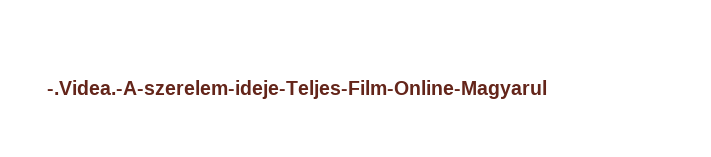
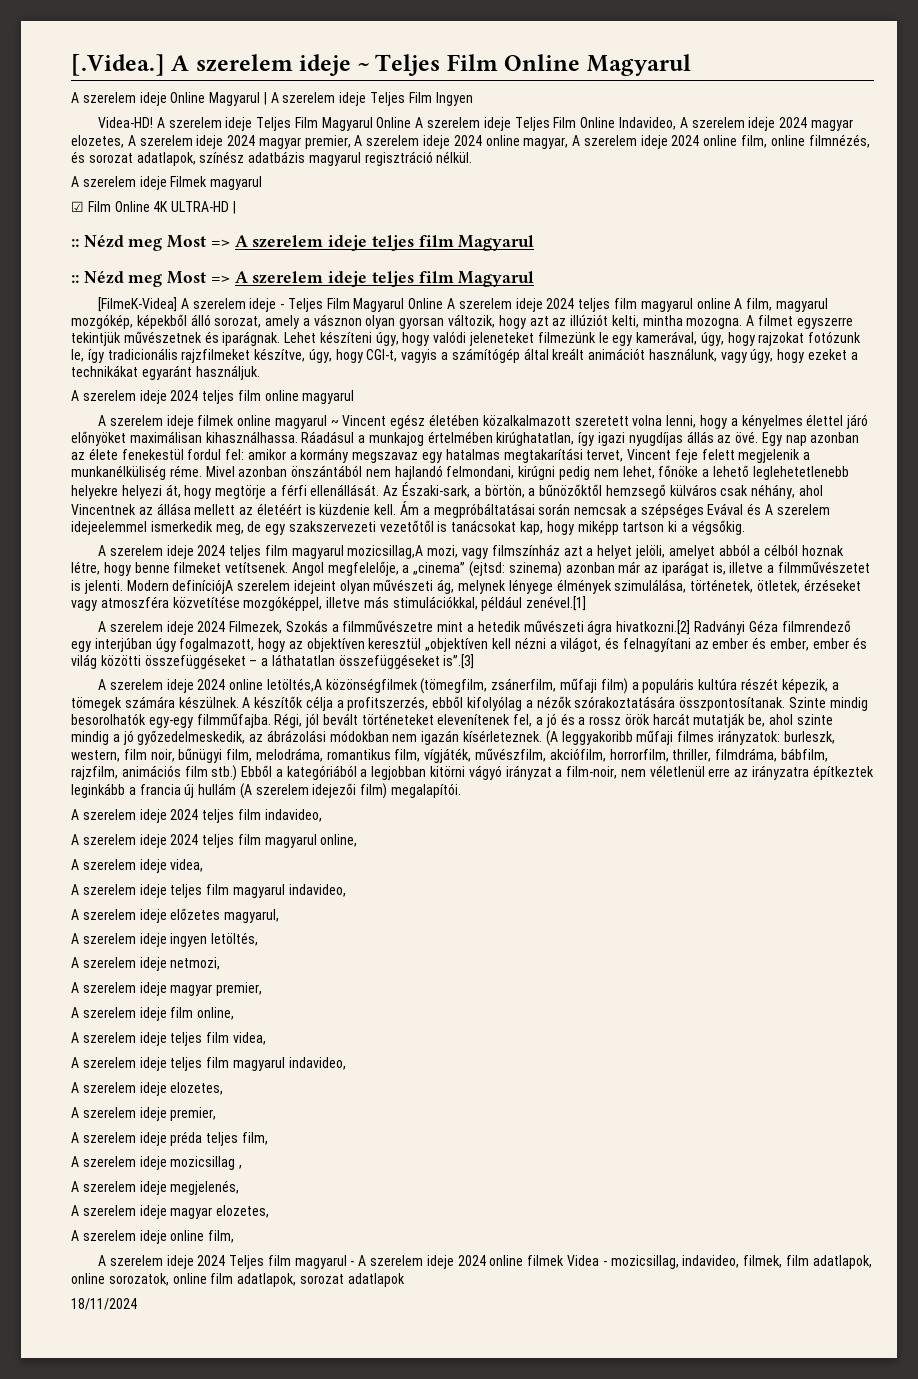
- -.Videa.-A-szerelem-ideje-Teljes-Film-Online-Magyarul
+ [.Videa.] A szerelem ideje ~ Teljes Film Online Magyarul
+ A szerelem ideje Online Magyarul | A szerelem ideje Teljes Film Ingyen
+ Videa-HD! A szerelem ideje Teljes Film Magyarul Online A szerelem ideje Teljes Film Online Indavideo, A szerelem ideje 2024 magyar elozetes, A szerelem ideje 2024 magyar premier, A szerelem ideje 2024 online magyar, A szerelem ideje 2024 online film, online filmnézés, és sorozat adatlapok, színész adatbázis magyarul regisztráció nélkül.
+ A szerelem ideje Filmek magyarul
+ ☑ Film Online 4K ULTRA-HD |
+ :: Nézd meg Most => A szerelem ideje teljes film Magyarul
+ :: Nézd meg Most => A szerelem ideje teljes film Magyarul
+ [FilmeK-Videa] A szerelem ideje - Teljes Film Magyarul Online A szerelem ideje 2024 teljes film magyarul online A film, magyarul mozgókép, képekből álló sorozat, amely a vásznon olyan gyorsan változik, hogy azt az illúziót kelti, mintha mozogna. A filmet egyszerre tekintjük művészetnek és iparágnak. Lehet készíteni úgy, hogy valódi jeleneteket filmezünk le egy kamerával, úgy, hogy rajzokat fotózunk le, így tradicionális rajzfilmeket készítve, úgy, hogy CGI-t, vagyis a számítógép által kreált animációt használunk, vagy úgy, hogy ezeket a technikákat egyaránt használjuk.
+ A szerelem ideje 2024 teljes film online magyarul
+ A szerelem ideje filmek online magyarul ~ Vincent egész életében közalkalmazott szeretett volna lenni, hogy a kényelmes élettel járó előnyöket maximálisan kihasználhassa. Ráadásul a munkajog értelmében kirúghatatlan, így igazi nyugdíjas állás az övé. Egy nap azonban az élete fenekestül fordul fel: amikor a kormány megszavaz egy hatalmas megtakarítási tervet, Vincent feje felett megjelenik a munkanélküliség réme. Mivel azonban önszántából nem hajlandó felmondani, kirúgni pedig nem lehet, főnöke a lehető leglehetetlenebb helyekre helyezi át, hogy megtörje a férfi ellenállását. Az Északi-sark, a börtön, a bűnözőktől hemzsegő külváros csak néhány, ahol Vincentnek az állása mellett az életéért is küzdenie kell. Ám a megpróbáltatásai során nemcsak a szépséges Evával és A szerelem idejeelemmel ismerkedik meg, de egy szakszervezeti vezetőtől is tanácsokat kap, hogy miképp tartson ki a végsőkig.
+ A szerelem ideje 2024 teljes film magyarul mozicsillag,A mozi, vagy filmszínház azt a helyet jelöli, amelyet abból a célból hoznak létre, hogy benne filmeket vetítsenek. Angol megfelelője, a „cinema” (ejtsd: szinema) azonban már az iparágat is, illetve a filmművészetet is jelenti. Modern definíciójA szerelem idejeint olyan művészeti ág, melynek lényege élmények szimulálása, történetek, ötletek, érzéseket vagy atmoszféra közvetítése mozgóképpel, illetve más stimulációkkal, például zenével.[1]
+ A szerelem ideje 2024 Filmezek, Szokás a filmművészetre mint a hetedik művészeti ágra hivatkozni.[2] Radványi Géza filmrendező egy interjúban úgy fogalmazott, hogy az objektíven keresztül „objektíven kell nézni a világot, és felnagyítani az ember és ember, ember és világ közötti összefüggéseket – a láthatatlan összefüggéseket is”.[3]
+ A szerelem ideje 2024 online letöltés,A közönségfilmek (tömegfilm, zsánerfilm, műfaji film) a populáris kultúra részét képezik, a tömegek számára készülnek. A készítők célja a profitszerzés, ebből kifolyólag a nézők szórakoztatására összpontosítanak. Szinte mindig besorolhatók egy-egy filmműfajba. Régi, jól bevált történeteket elevenítenek fel, a jó és a rossz örök harcát mutatják be, ahol szinte mindig a jó győzedelmeskedik, az ábrázolási módokban nem igazán kísérleteznek. (A leggyakoribb műfaji filmes irányzatok: burleszk, western, film noir, bűnügyi film, melodráma, romantikus film, vígjáték, művészfilm, akciófilm, horrorfilm, thriller, filmdráma, bábfilm, rajzfilm, animációs film stb.) Ebből a kategóriából a legjobban kitörni vágyó irányzat a film-noir, nem véletlenül erre az irányzatra építkeztek leginkább a francia új hullám (A szerelem idejezői film) megalapítói.
+ A szerelem ideje 2024 teljes film indavideo,
+ A szerelem ideje 2024 teljes film magyarul online,
+ A szerelem ideje videa,
+ A szerelem ideje teljes film magyarul indavideo,
+ A szerelem ideje előzetes magyarul,
+ A szerelem ideje ingyen letöltés,
+ A szerelem ideje netmozi,
+ A szerelem ideje magyar premier,
+ A szerelem ideje film online,
+ A szerelem ideje teljes film videa,
+ A szerelem ideje teljes film magyarul indavideo,
+ A szerelem ideje elozetes,
+ A szerelem ideje premier,
+ A szerelem ideje préda teljes film,
+ A szerelem ideje mozicsillag ,
+ A szerelem ideje megjelenés,
+ A szerelem ideje magyar elozetes,
+ A szerelem ideje online film,
+ A szerelem ideje 2024 Teljes film magyarul - A szerelem ideje 2024 online filmek Videa - mozicsillag, indavideo, filmek, film adatlapok, online sorozatok, online film adatlapok, sorozat adatlapok
+ 18/11/2024

